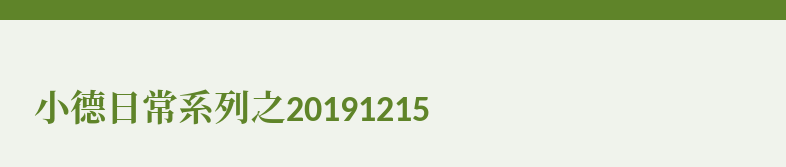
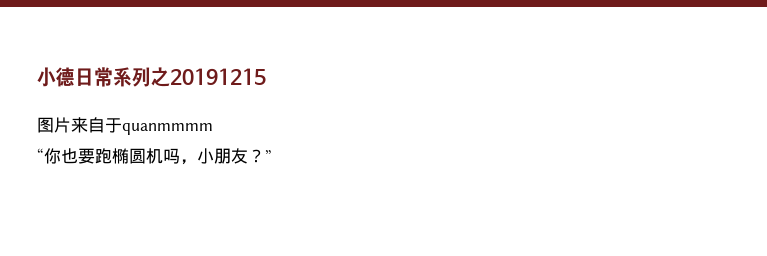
+ 图片来自于quanmmmm
+ “你也要跑椭圆机吗，小朋友？”

